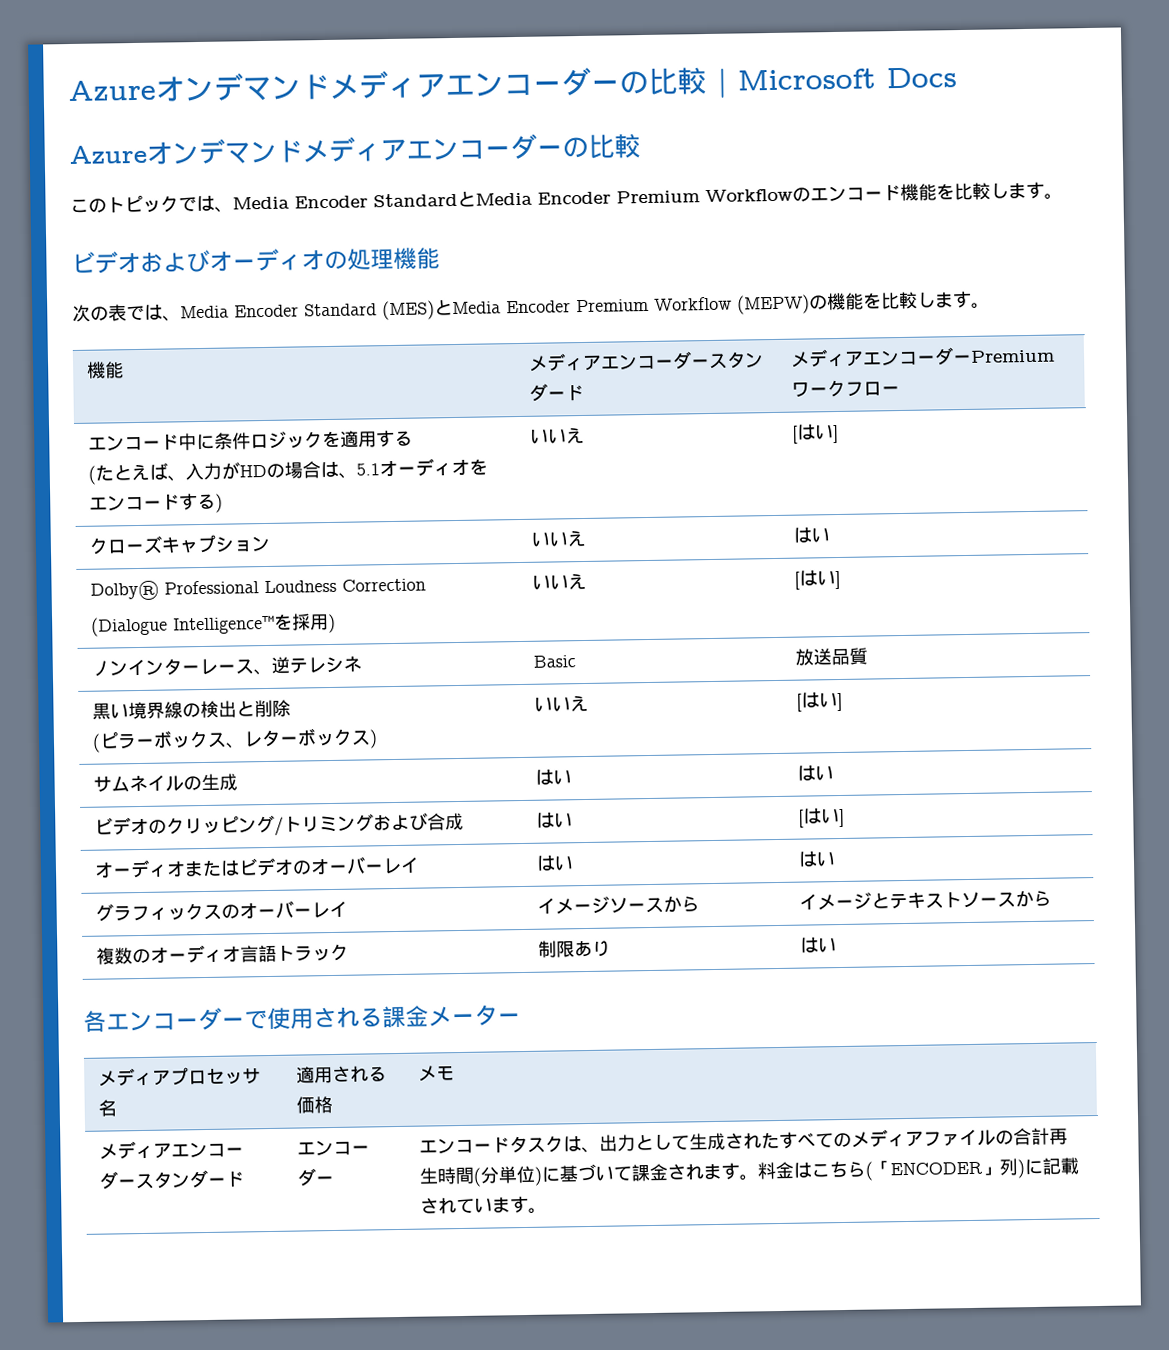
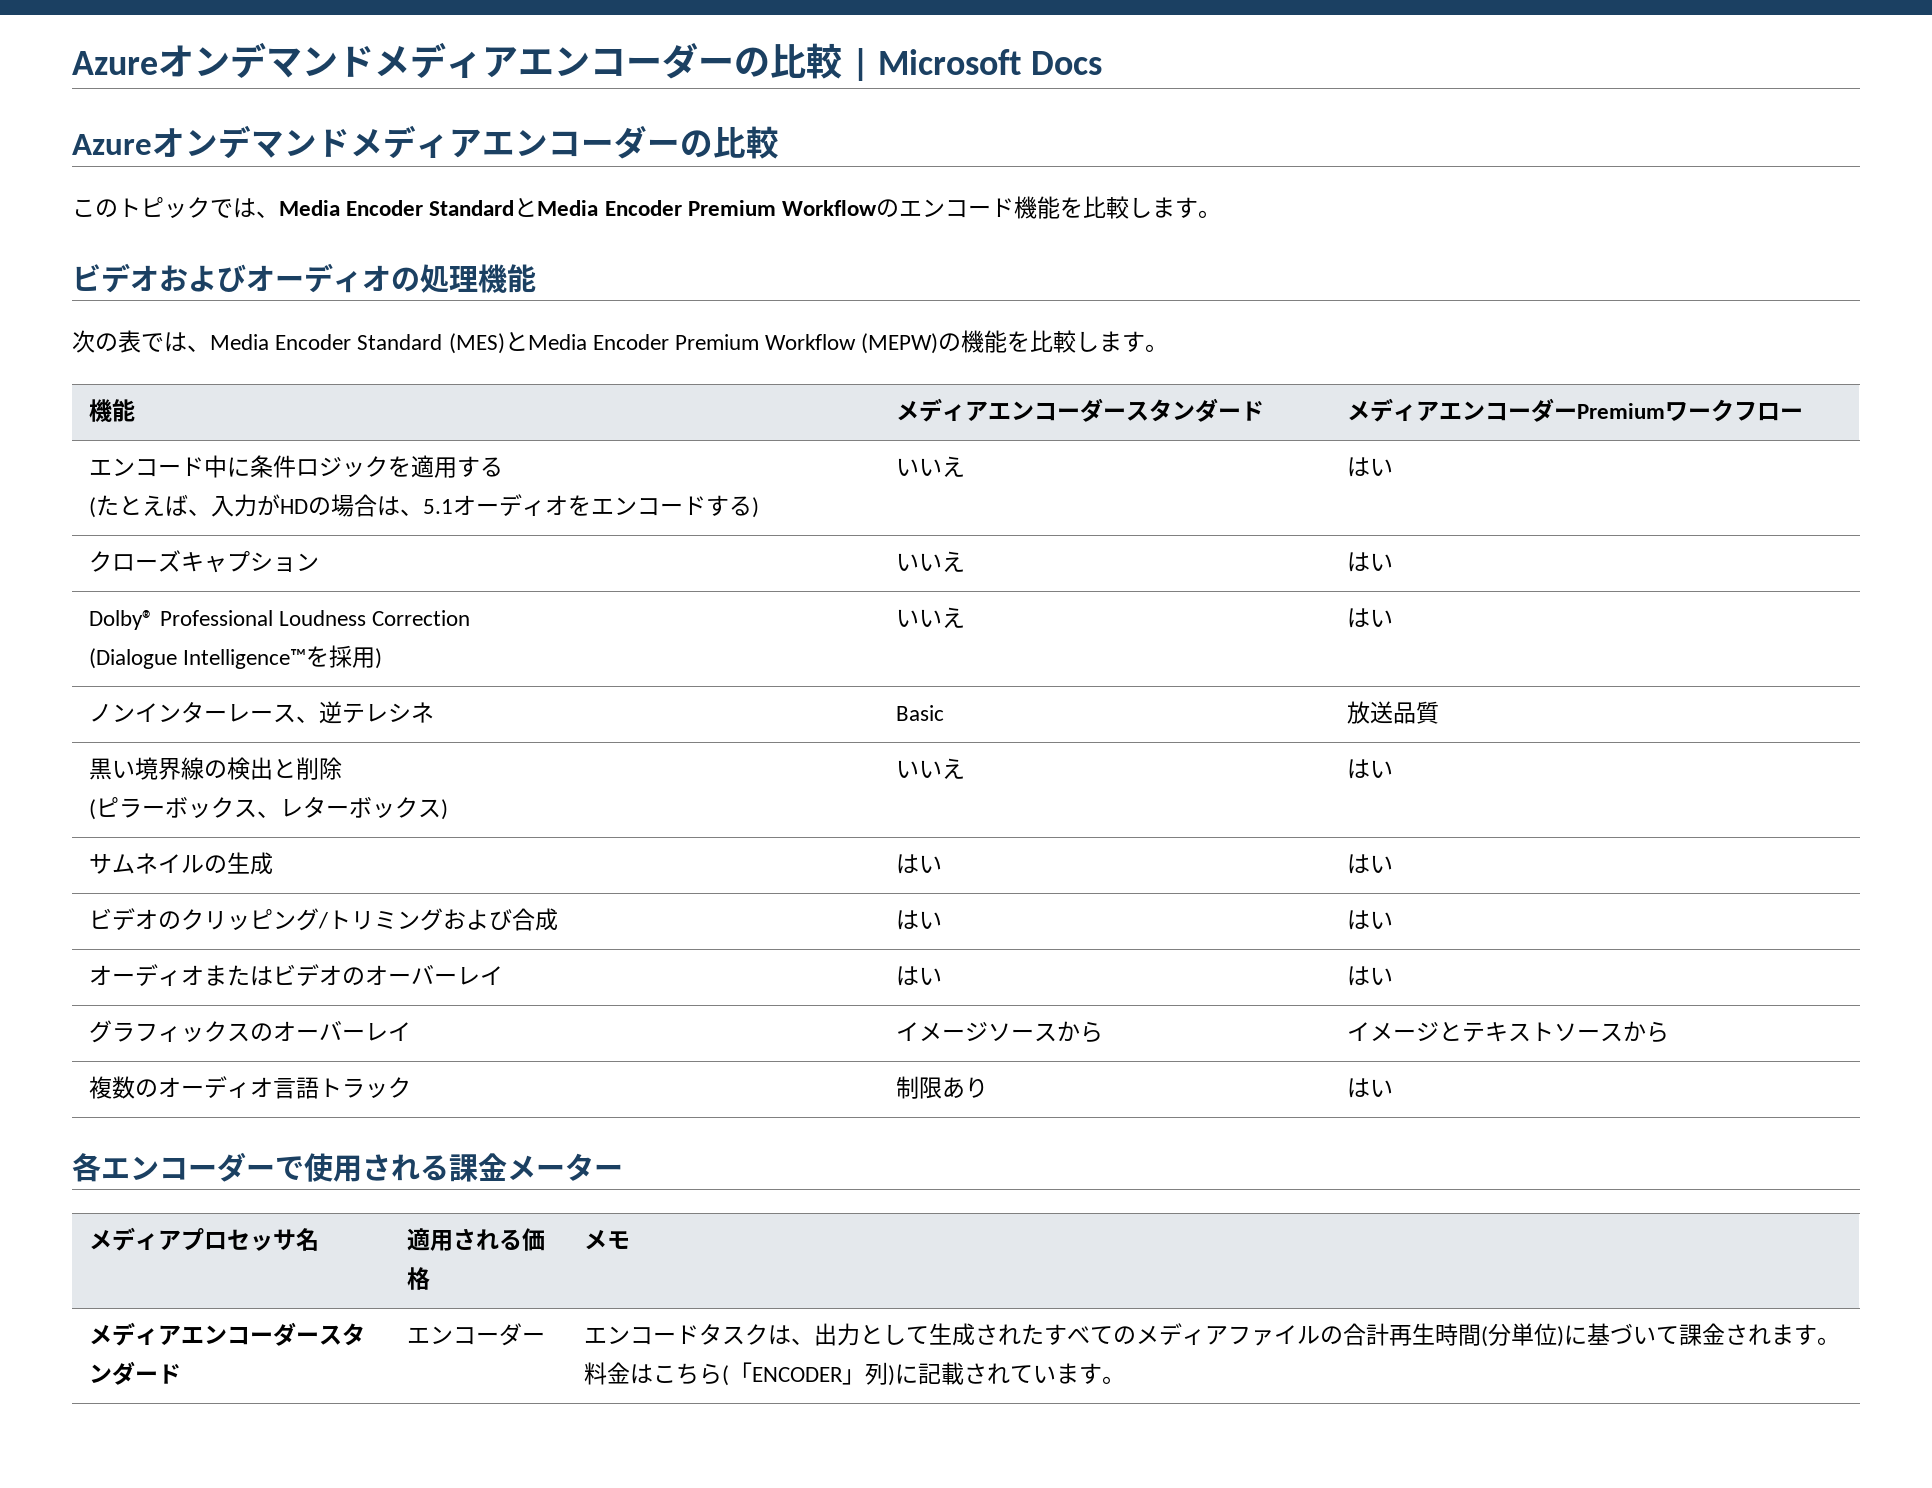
  エンコード中に条件ロジックを適用する
- (たとえば、入力がHDの場合は、5.1オーディオをエンコードする) | いいえ | [はい]
+ (たとえば、入力がHDの場合は、5.1オーディオをエンコードする) | いいえ | はい
  Dolby® Professional Loudness Correction
- (Dialogue Intelligence™を採用) | いいえ | [はい]
+ (Dialogue Intelligence™を採用) | いいえ | はい
  黒い境界線の検出と削除
- (ピラーボックス、レターボックス) | いいえ | [はい]
+ (ピラーボックス、レターボックス) | いいえ | はい
- ビデオのクリッピング/トリミングおよび合成 | はい | [はい]
+ ビデオのクリッピング/トリミングおよび合成 | はい | はい

